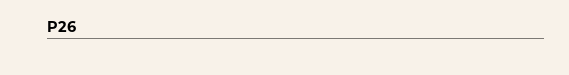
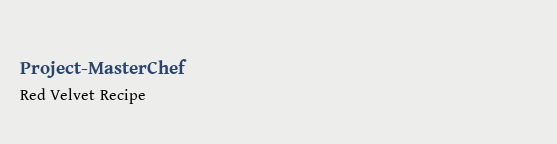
- P26
+ Project-MasterChef
+ Red Velvet Recipe

